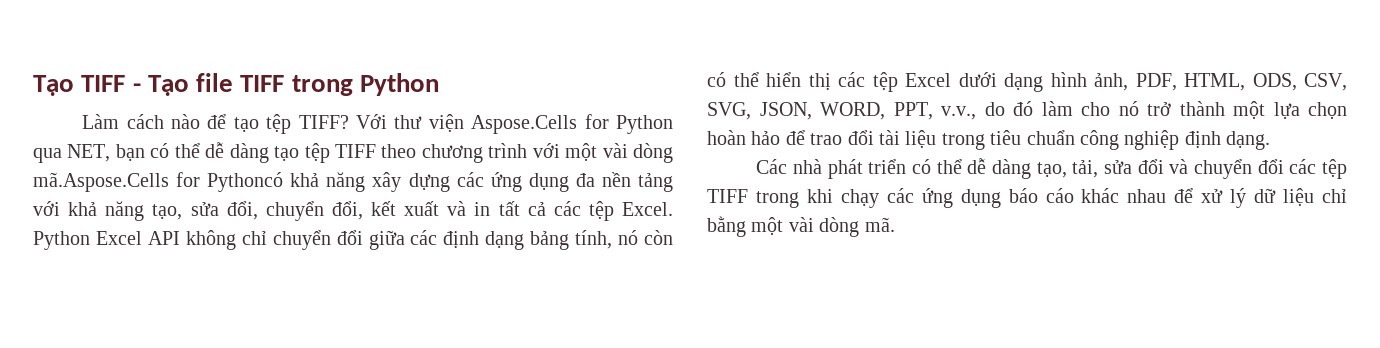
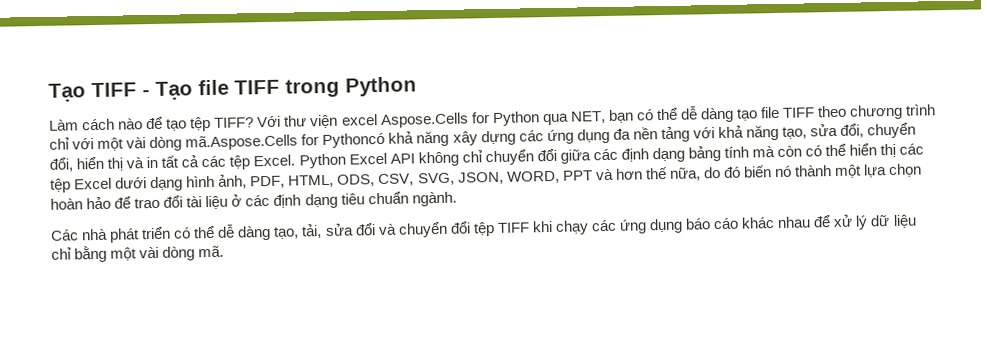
- Với thư viện Aspose.Cells for Python qua NET, bạn có thể dễ dàng tạo tệp TIFF theo chương trình với một vài dòng mã.Aspose.Cells for Pythoncó khả năng xây dựng các ứng dụng đa nền tảng với khả năng tạo, sửa đổi, chuyển đổi, kết xuất và in tất cả các tệp Excel.
+ Với thư viện excel Aspose.Cells for Python qua NET, bạn có thể dễ dàng tạo file TIFF theo chương trình chỉ với một vài dòng mã.Aspose.Cells for Pythoncó khả năng xây dựng các ứng dụng đa nền tảng với khả năng tạo, sửa đổi, chuyển đổi, hiển thị và in tất cả các tệp Excel.
- Python Excel API không chỉ chuyển đổi giữa các định dạng bảng tính, nó còn có thể hiển thị các tệp Excel dưới dạng hình ảnh, PDF, HTML, ODS, CSV, SVG, JSON, WORD, PPT, v.v., do đó làm cho nó trở thành một lựa chọn hoàn hảo để trao đổi tài liệu trong tiêu chuẩn công nghiệp định dạng.
+ Python Excel API không chỉ chuyển đổi giữa các định dạng bảng tính mà còn có thể hiển thị các tệp Excel dưới dạng hình ảnh, PDF, HTML, ODS, CSV, SVG, JSON, WORD, PPT và hơn thế nữa, do đó biến nó thành một lựa chọn hoàn hảo để trao đổi tài liệu ở các định dạng tiêu chuẩn ngành.
- Các nhà phát triển có thể dễ dàng tạo, tải, sửa đổi và chuyển đổi các tệp TIFF trong khi chạy các ứng dụng báo cáo khác nhau để xử lý dữ liệu chỉ bằng một vài dòng mã.
+ Các nhà phát triển có thể dễ dàng tạo, tải, sửa đổi và chuyển đổi tệp TIFF khi chạy các ứng dụng báo cáo khác nhau để xử lý dữ liệu chỉ bằng một vài dòng mã.

